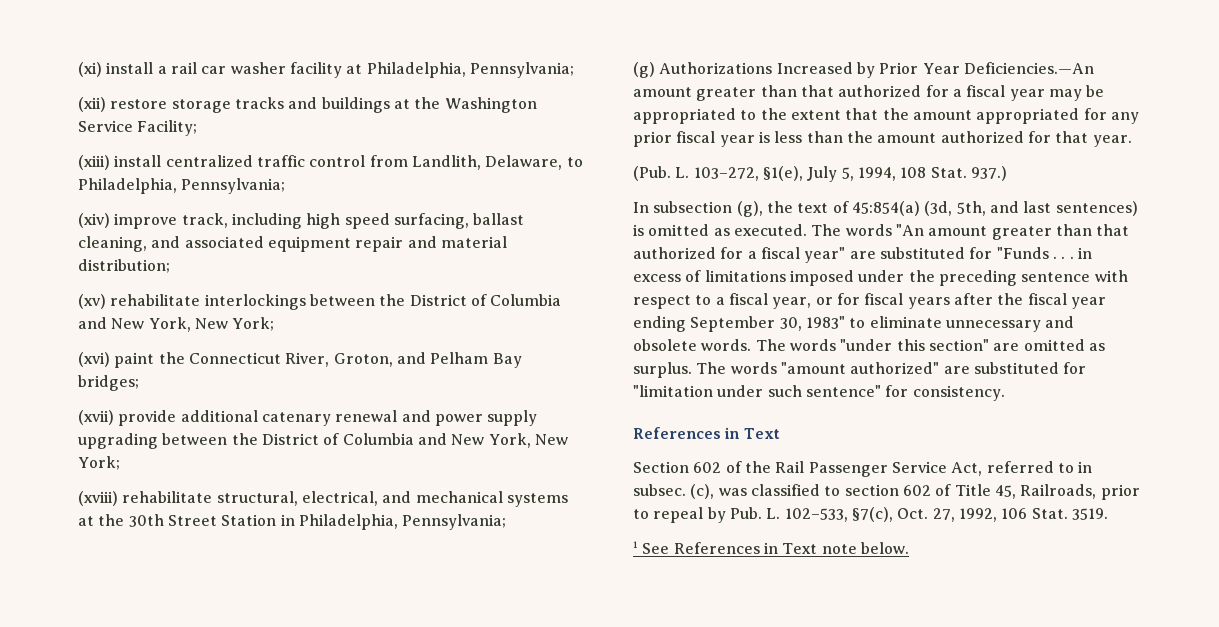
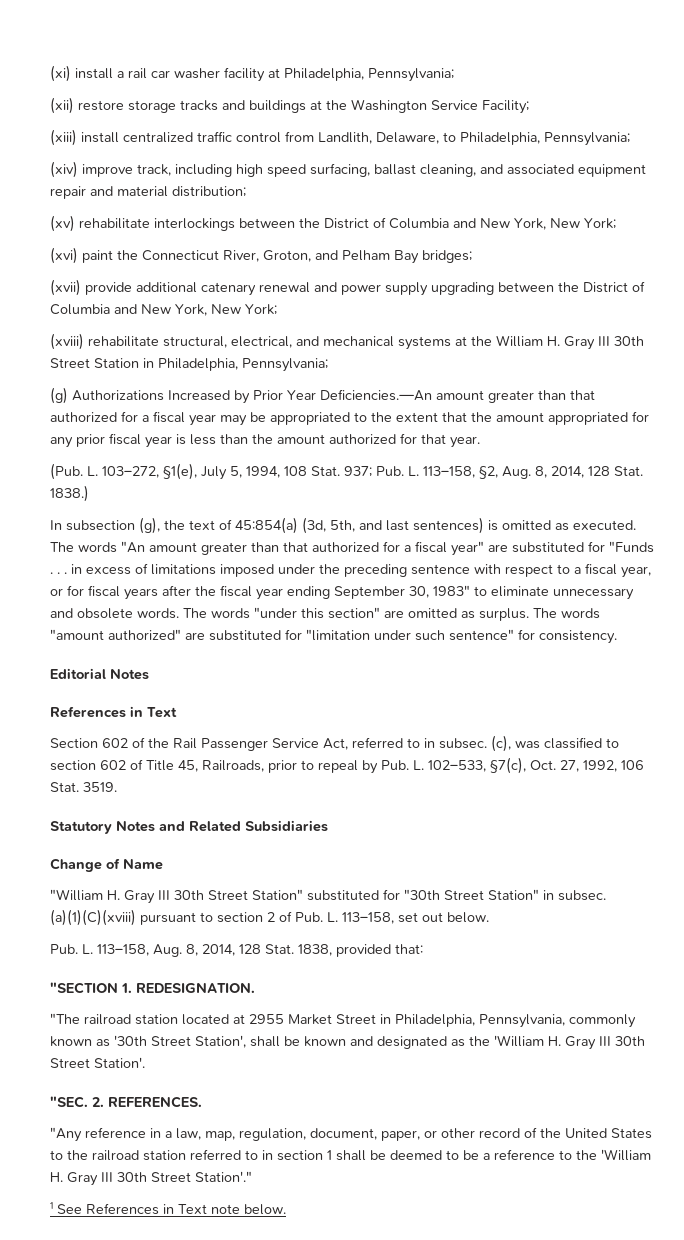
- (xviii) rehabilitate structural, electrical, and mechanical systems at the 30th Street Station in Philadelphia, Pennsylvania;
+ (xviii) rehabilitate structural, electrical, and mechanical systems at the William H. Gray III 30th Street Station in Philadelphia, Pennsylvania;
- 937.)
+ 937; Pub. L. 113–158, §2, Aug. 8, 2014, 128 Stat. 1838.)
+ Editorial Notes
+ Statutory Notes and Related Subsidiaries
+ Change of Name
+ "William H. Gray III 30th Street Station" substituted for "30th Street Station" in subsec. (a)(1)(C)(xviii) pursuant to section 2 of Pub. L. 113–158, set out below.
+ Pub. L. 113–158, Aug. 8, 2014, 128 Stat. 1838, provided that:
+ "SECTION 1. REDESIGNATION.
+ "The railroad station located at 2955 Market Street in Philadelphia, Pennsylvania, commonly known as '30th Street Station', shall be known and designated as the 'William H. Gray III 30th Street Station'.
+ "SEC. 2. REFERENCES.
+ "Any reference in a law, map, regulation, document, paper, or other record of the United States to the railroad station referred to in section 1 shall be deemed to be a reference to the 'William H. Gray III 30th Street Station'."

